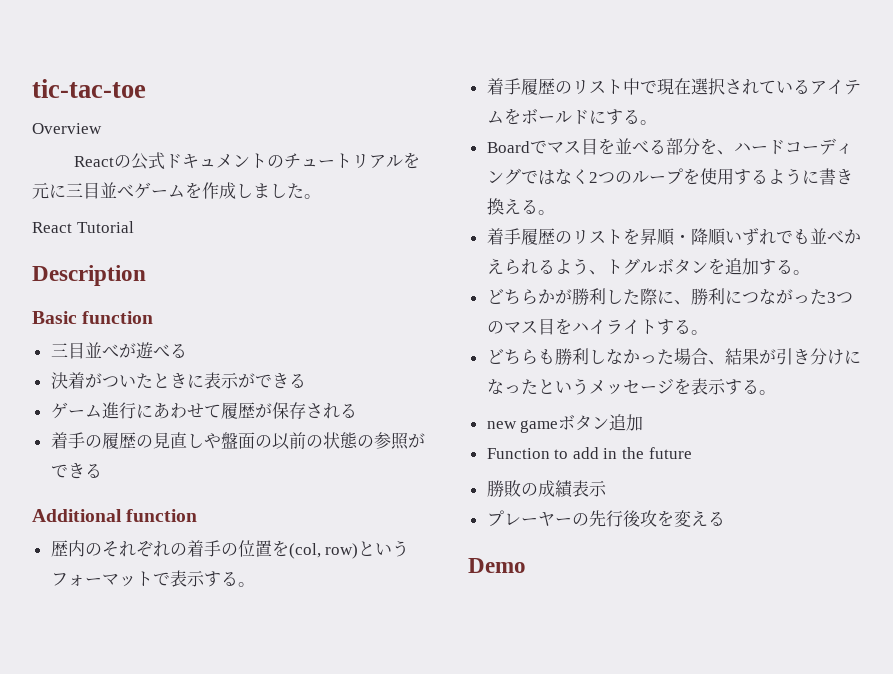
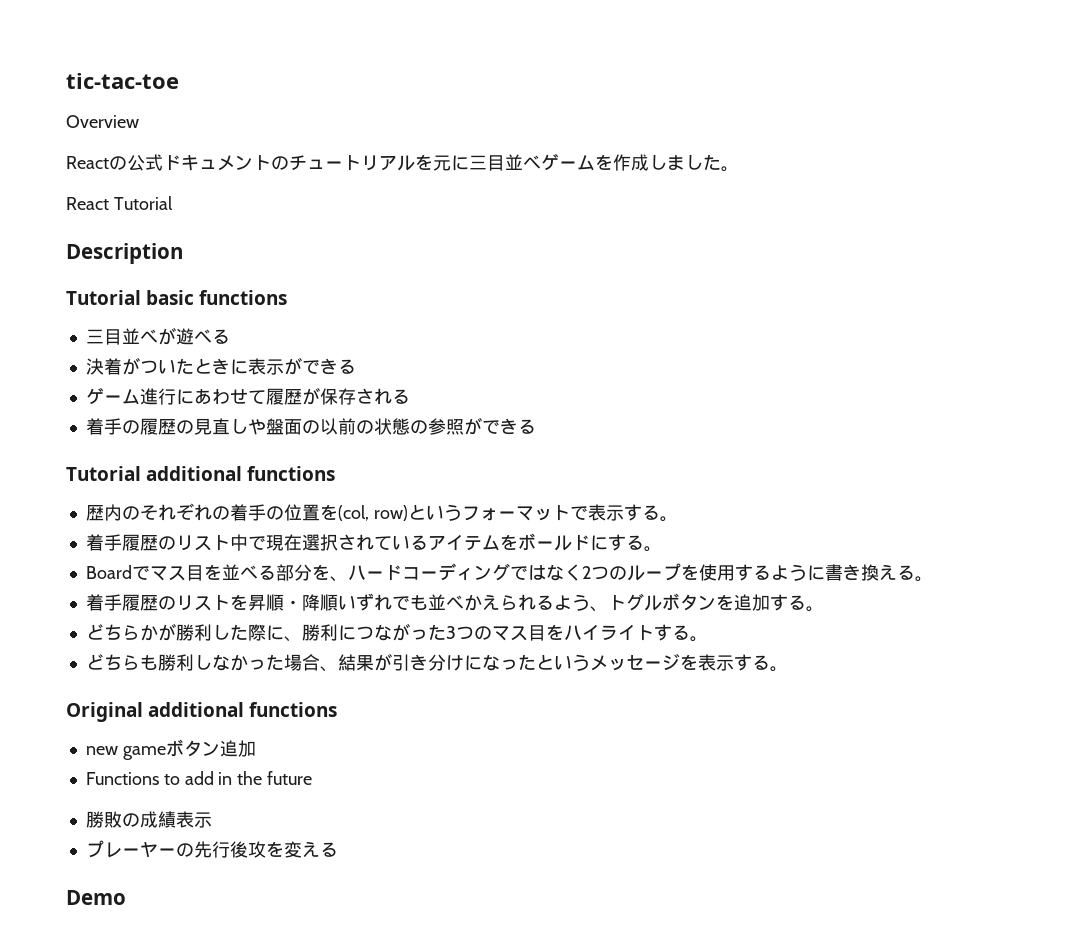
- Basic function
+ Tutorial basic functions
- Additional function
+ Tutorial additional functions
+ Original additional functions
- Function to add in the future
+ Functions to add in the future

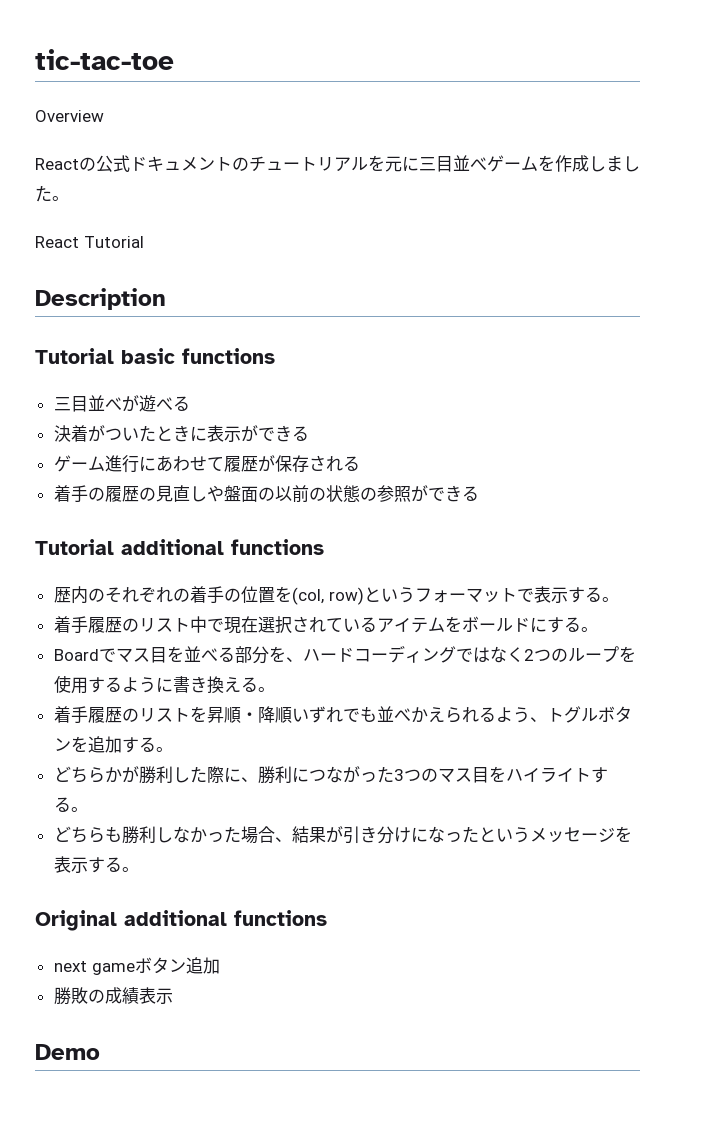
- new gameボタン追加
+ next gameボタン追加
- Functions to add in the future
  勝敗の成績表示
- プレーヤーの先行後攻を変える

